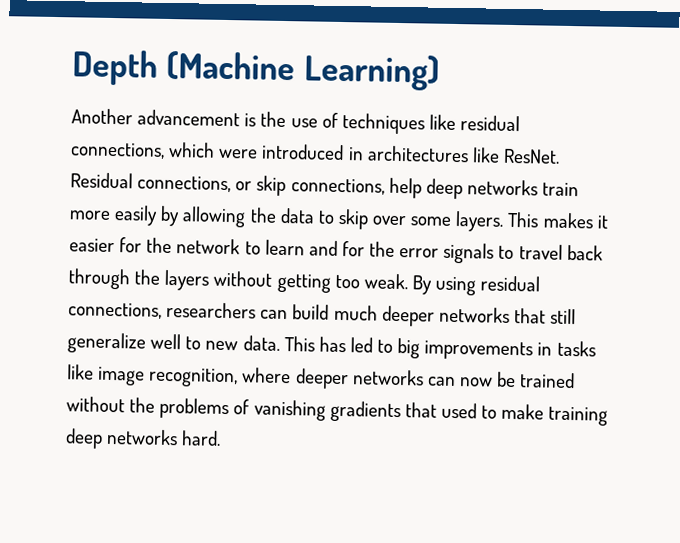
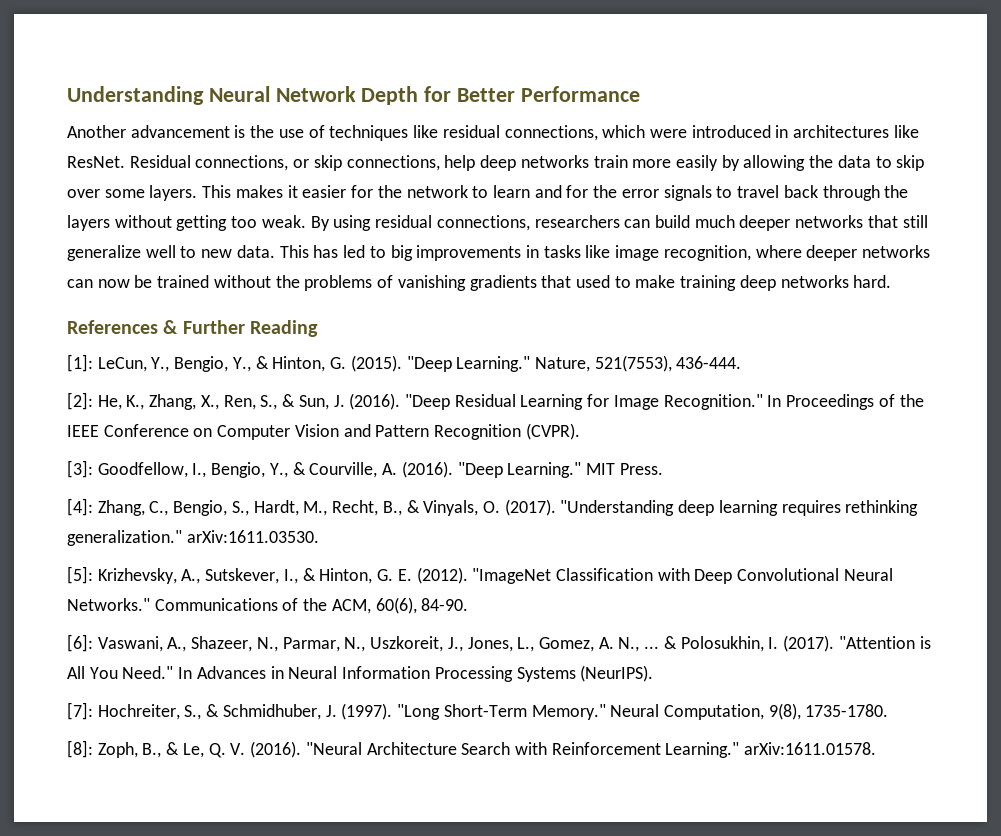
- Depth (Machine Learning)
+ Understanding Neural Network Depth for Better Performance
+ References & Further Reading
+ [1]: LeCun, Y., Bengio, Y., & Hinton, G. (2015). "Deep Learning." Nature, 521(7553), 436-444.
+ [2]: He, K., Zhang, X., Ren, S., & Sun, J. (2016). "Deep Residual Learning for Image Recognition." In Proceedings of the IEEE Conference on Computer Vision and Pattern Recognition (CVPR).
+ [3]: Goodfellow, I., Bengio, Y., & Courville, A. (2016). "Deep Learning." MIT Press.
+ [4]: Zhang, C., Bengio, S., Hardt, M., Recht, B., & Vinyals, O. (2017). "Understanding deep learning requires rethinking generalization." arXiv:1611.03530.
+ [5]: Krizhevsky, A., Sutskever, I., & Hinton, G. E. (2012). "ImageNet Classification with Deep Convolutional Neural Networks." Communications of the ACM, 60(6), 84-90.
+ [6]: Vaswani, A., Shazeer, N., Parmar, N., Uszkoreit, J., Jones, L., Gomez, A. N., ... & Polosukhin, I. (2017). "Attention is All You Need." In Advances in Neural Information Processing Systems (NeurIPS).
+ [7]: Hochreiter, S., & Schmidhuber, J. (1997). "Long Short-Term Memory." Neural Computation, 9(8), 1735-1780.
+ [8]: Zoph, B., & Le, Q. V. (2016). "Neural Architecture Search with Reinforcement Learning." arXiv:1611.01578.

